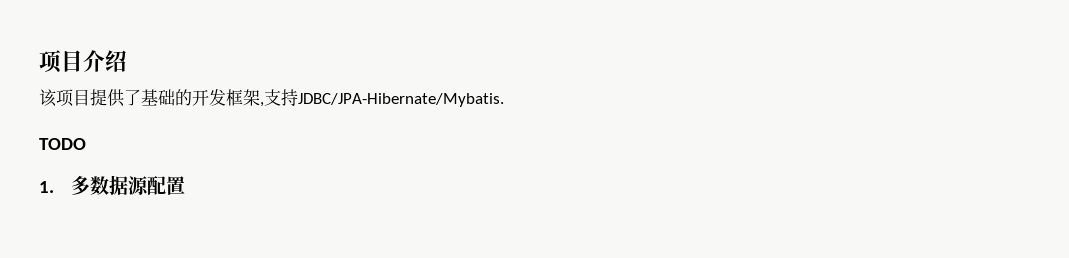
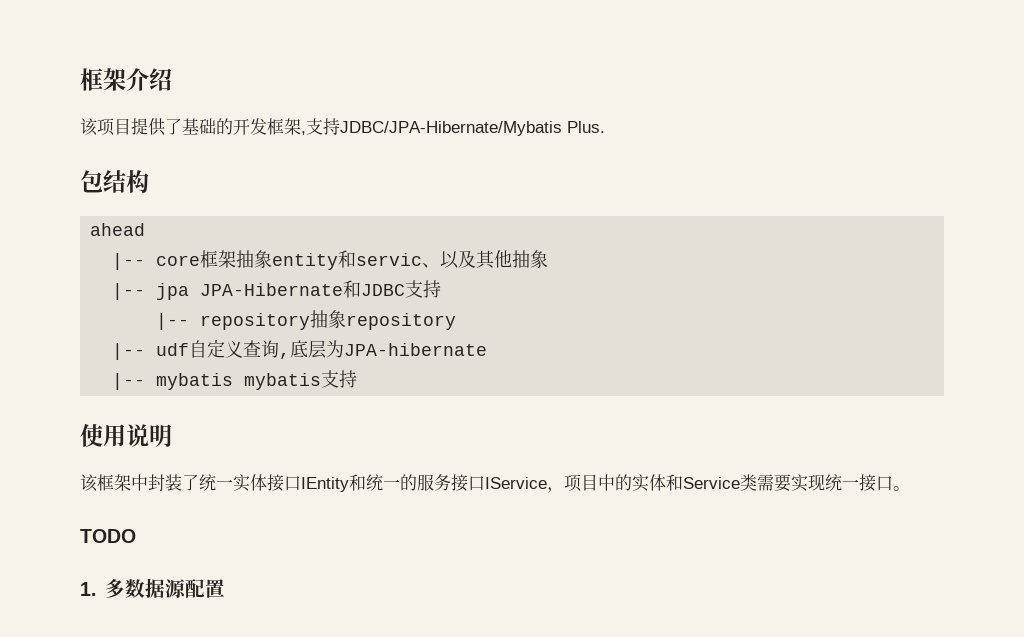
- 项目介绍
+ 框架介绍
- 该项目提供了基础的开发框架,支持JDBC/JPA-Hibernate/Mybatis.
+ 该项目提供了基础的开发框架,支持JDBC/JPA-Hibernate/Mybatis Plus.
+ 包结构
+ ahead
+ |-- core框架抽象entity和servic、以及其他抽象
+ |-- jpa JPA-Hibernate和JDBC支持
+ |-- repository抽象repository
+ |-- udf自定义查询,底层为JPA-hibernate
+ |-- mybatis mybatis支持
+ 使用说明
+ 该框架中封装了统一实体接口IEntity和统一的服务接口IService，项目中的实体和Service类需要实现统一接口。

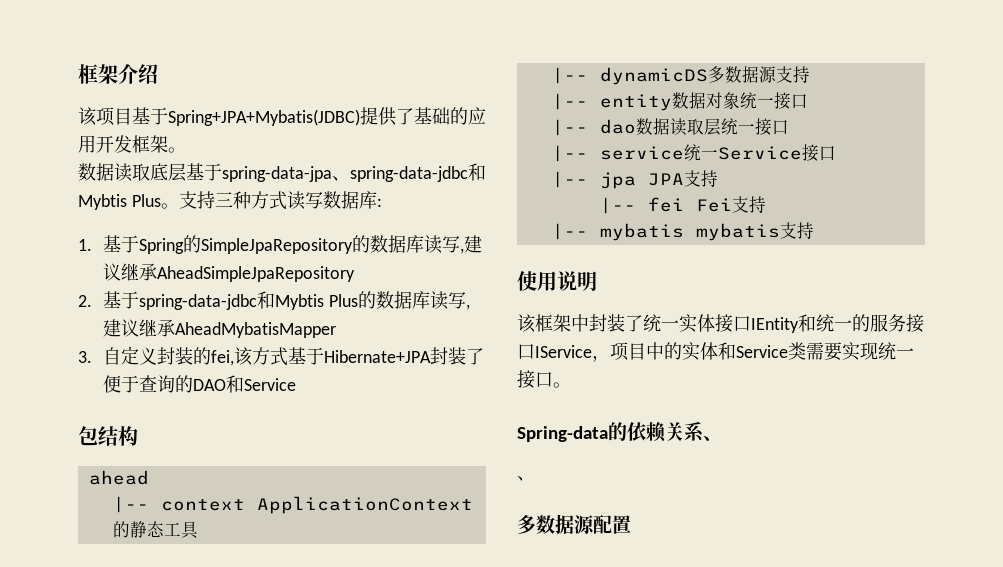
- 该项目提供了基础的开发框架,支持JDBC/JPA-Hibernate/Mybatis Plus.
+ 该项目基于Spring+JPA+Mybatis(JDBC)提供了基础的应用开发框架。
+ 数据读取底层基于spring-data-jpa、spring-data-jdbc和Mybtis Plus。支持三种方式读写数据库:
+ 1.基于Spring的SimpleJpaRepository的数据库读写,建议继承AheadSimpleJpaRepository
+ 2.基于spring-data-jdbc和Mybtis Plus的数据库读写,建议继承AheadMybatisMapper
+ 3.自定义封装的fei,该方式基于Hibernate+JPA封装了便于查询的DAO和Service
  包结构
  ahead
- |-- core框架抽象entity和servic、以及其他抽象
- |-- jpa JPA-Hibernate和JDBC支持
- |-- repository抽象repository
- |-- udf自定义查询,底层为JPA-hibernate
+ |-- context ApplicationContext的静态工具
+ |-- dynamicDS多数据源支持
+ |-- entity数据对象统一接口
+ |-- dao数据读取层统一接口
+ |-- service统一Service接口
+ |-- jpa JPA支持
+ |-- fei Fei支持
- TODO
- 1.多数据源配置
+ Spring-data的依赖关系、
+ 、
+ 多数据源配置

